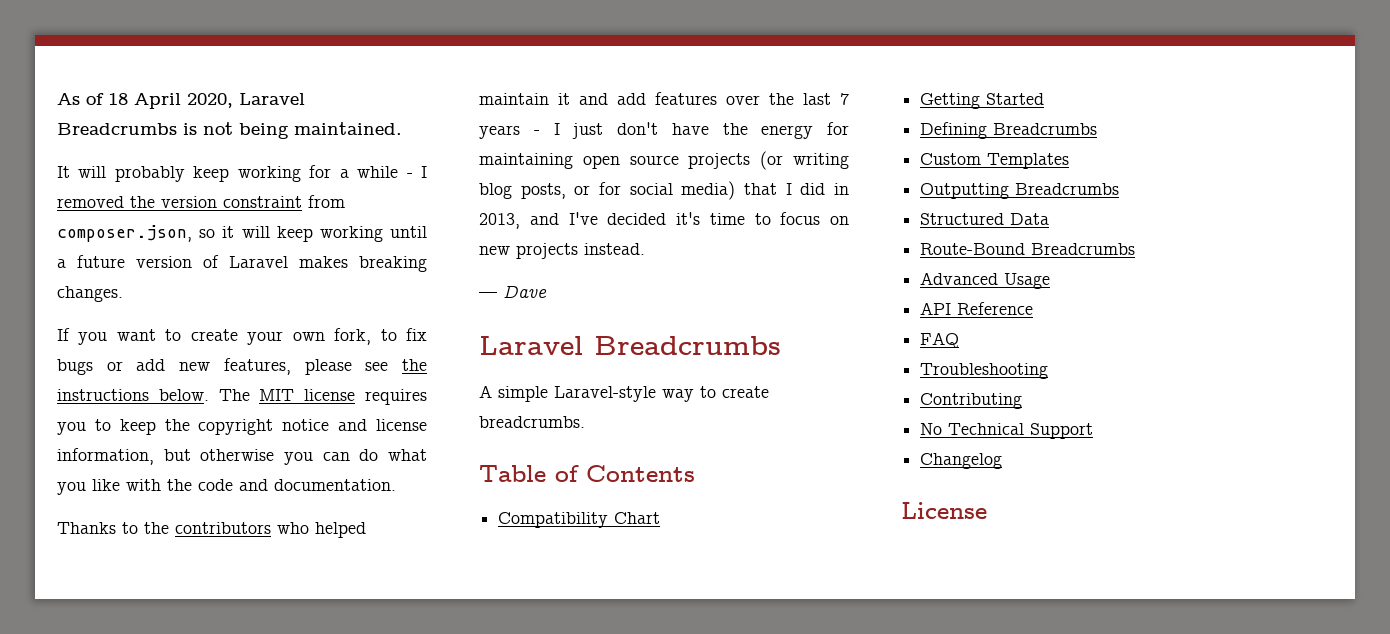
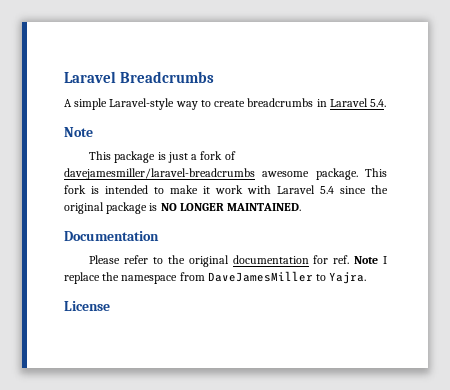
- As of 18 April 2020, Laravel Breadcrumbs is not being maintained.
- It will probably keep working for a while - I removed the version constraint from composer.json, so it will keep working until a future version of Laravel makes breaking changes.
- If you want to create your own fork, to fix bugs or add new features, please see the instructions below. The MIT license requires you to keep the copyright notice and license information, but otherwise you can do what you like with the code and documentation.
- Thanks to the contributors who helped maintain it and add features over the last 7 years - I just don't have the energy for maintaining open source projects (or writing blog posts, or for social media) that I did in 2013, and I've decided it's time to focus on new projects instead.
- — Dave
- A simple Laravel-style way to create breadcrumbs.
- Table of Contents
- Compatibility Chart
- Getting Started
- Defining Breadcrumbs
- Custom Templates
- Outputting Breadcrumbs
- Structured Data
- Route-Bound Breadcrumbs
- Advanced Usage
- API Reference
- FAQ
- Troubleshooting
- Contributing
- No Technical Support
- Changelog
+ A simple Laravel-style way to create breadcrumbs in Laravel 5.4.
+ Note
+ This package is just a fork of davejamesmiller/laravel-breadcrumbs awesome package. This fork is intended to make it work with Laravel 5.4 since the original package is NO LONGER MAINTAINED.
+ Documentation
+ Please refer to the original documentation for ref. Note I replace the namespace from DaveJamesMiller to Yajra.

